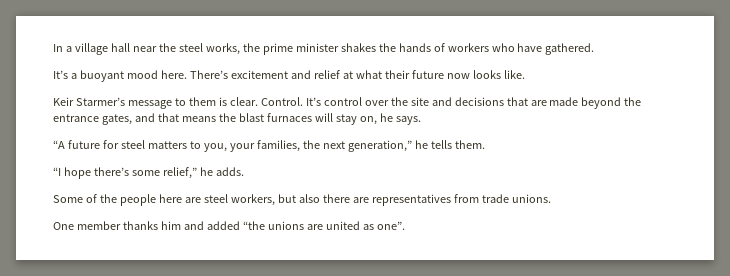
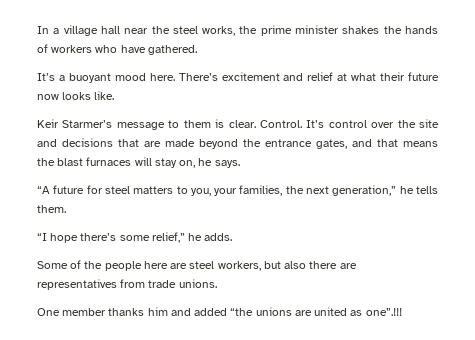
- One member thanks him and added “the unions are united as one”.
+ One member thanks him and added “the unions are united as one”.!!!

